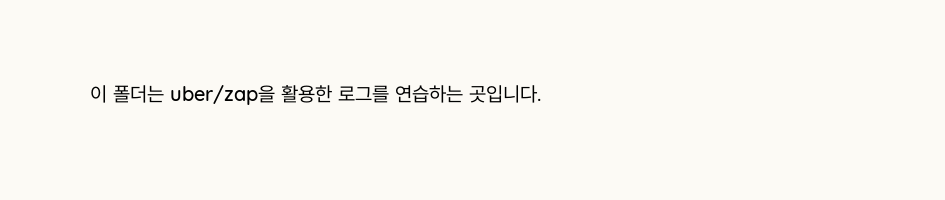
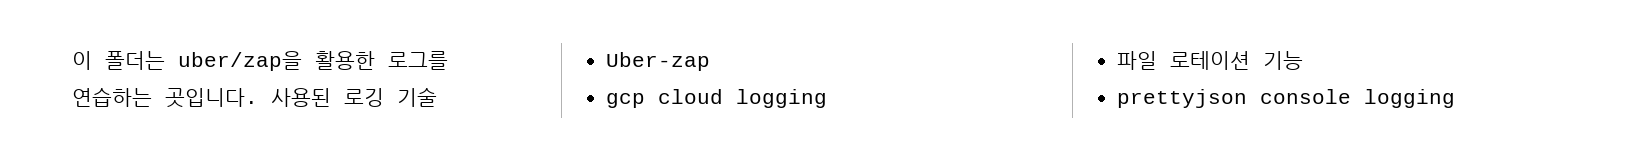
+ 사용된 로깅 기술
+ Uber-zap
+ gcp cloud logging
+ 파일 로테이션 기능
+ prettyjson console logging

